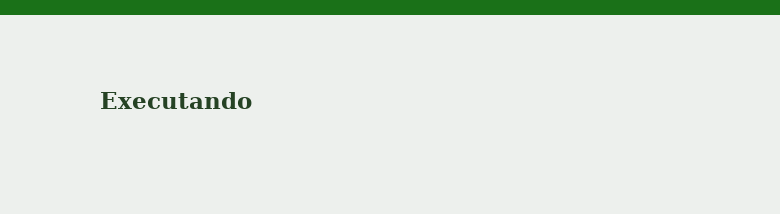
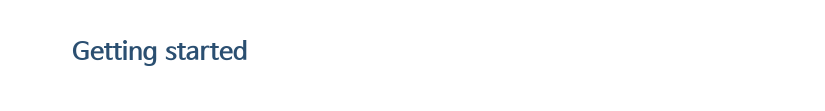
- Executando
+ Getting started

